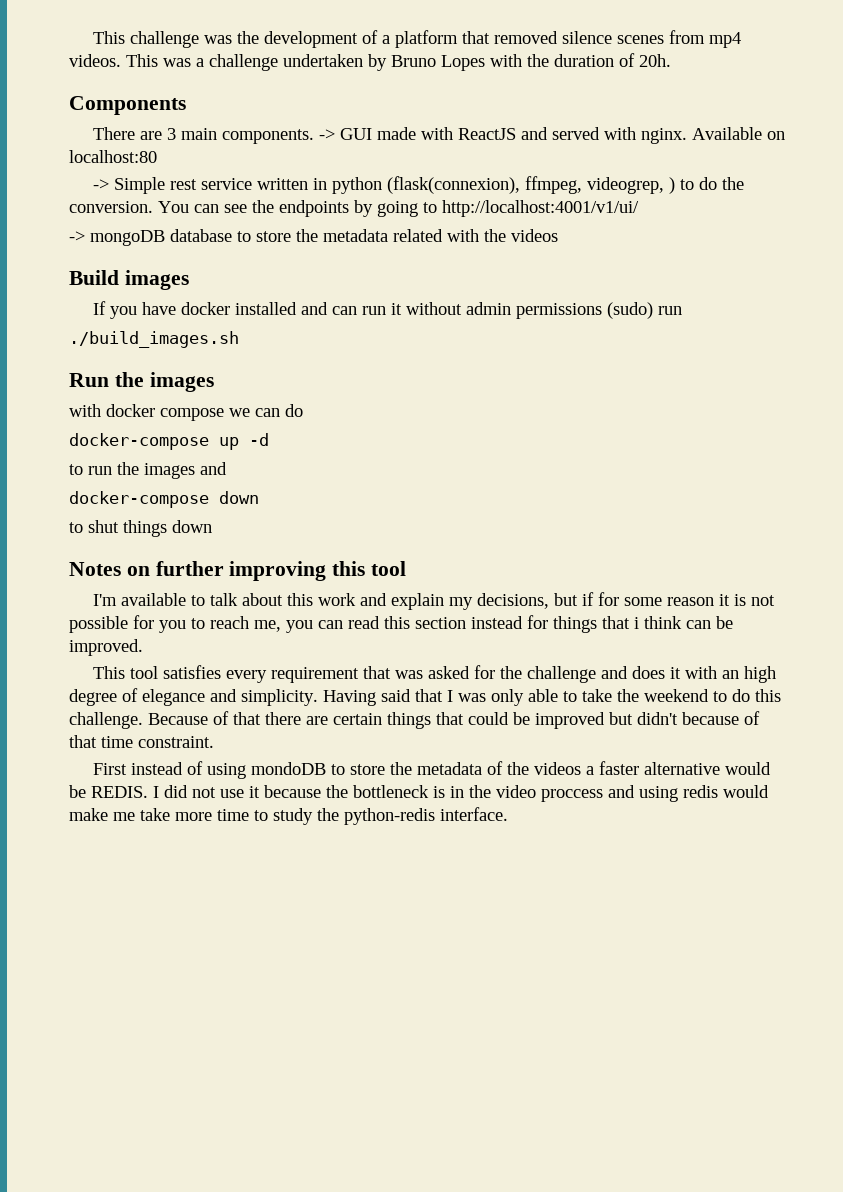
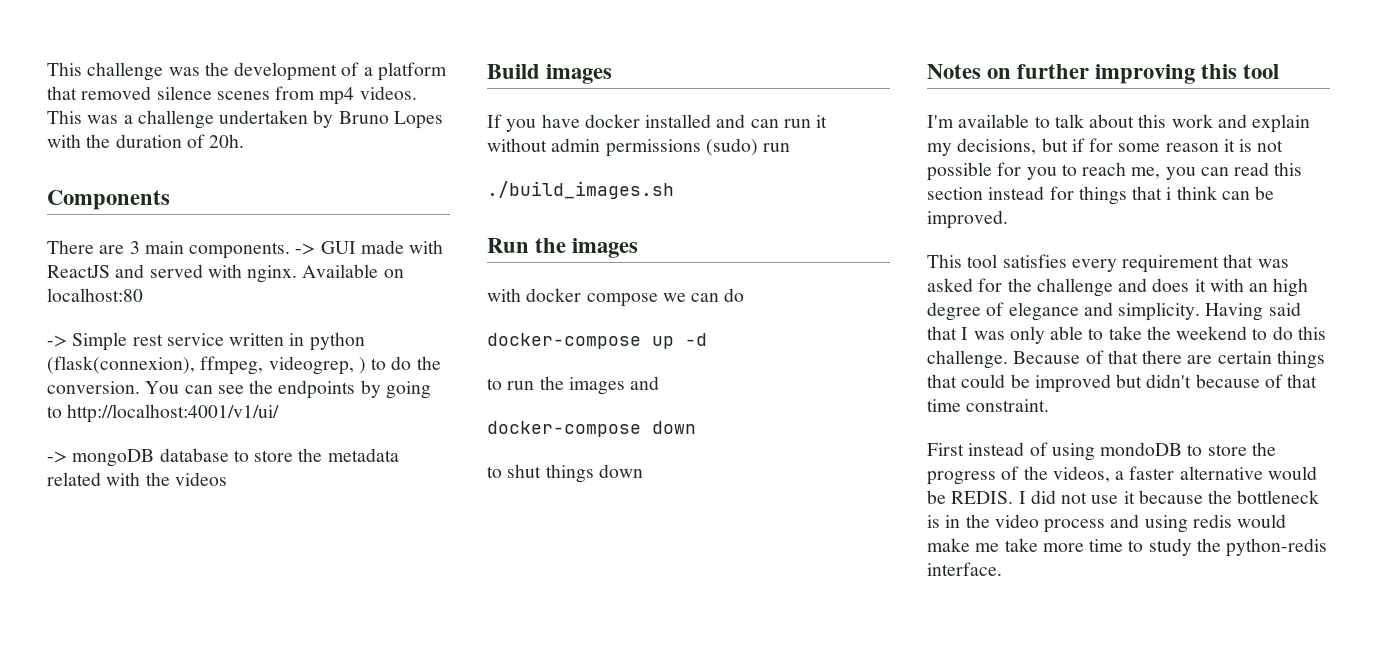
- First instead of using mondoDB to store the metadata of the videos a faster alternative would be REDIS.
+ First instead of using mondoDB to store the progress of the videos, a faster alternative would be REDIS.
- I did not use it because the bottleneck is in the video proccess and using redis would make me take more time to study the python-redis interface.
+ I did not use it because the bottleneck is in the video process and using redis would make me take more time to study the python-redis interface.

